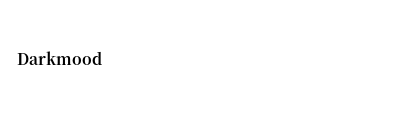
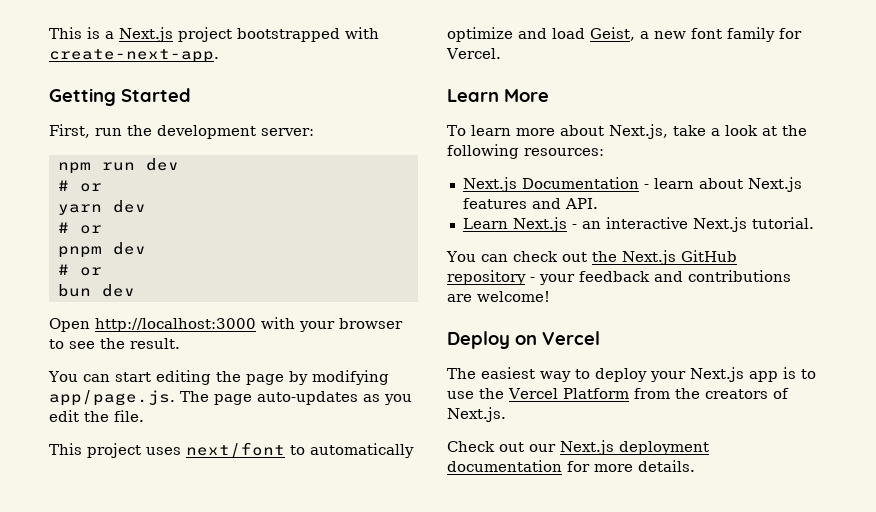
- Darkmood
+ This is a Next.js project bootstrapped with create-next-app.
+ Getting Started
+ First, run the development server:
+ npm run dev
+ # or
+ yarn dev
+ # or
+ pnpm dev
+ # or
+ bun dev
+ Open http://localhost:3000 with your browser to see the result.
+ You can start editing the page by modifying app/page.js. The page auto-updates as you edit the file.
+ This project uses next/font to automatically optimize and load Geist, a new font family for Vercel.
+ Learn More
+ To learn more about Next.js, take a look at the following resources:
+ Next.js Documentation - learn about Next.js features and API.
+ Learn Next.js - an interactive Next.js tutorial.
+ You can check out the Next.js GitHub repository - your feedback and contributions are welcome!
+ Deploy on Vercel
+ The easiest way to deploy your Next.js app is to use the Vercel Platform from the creators of Next.js.
+ Check out our Next.js deployment documentation for more details.

